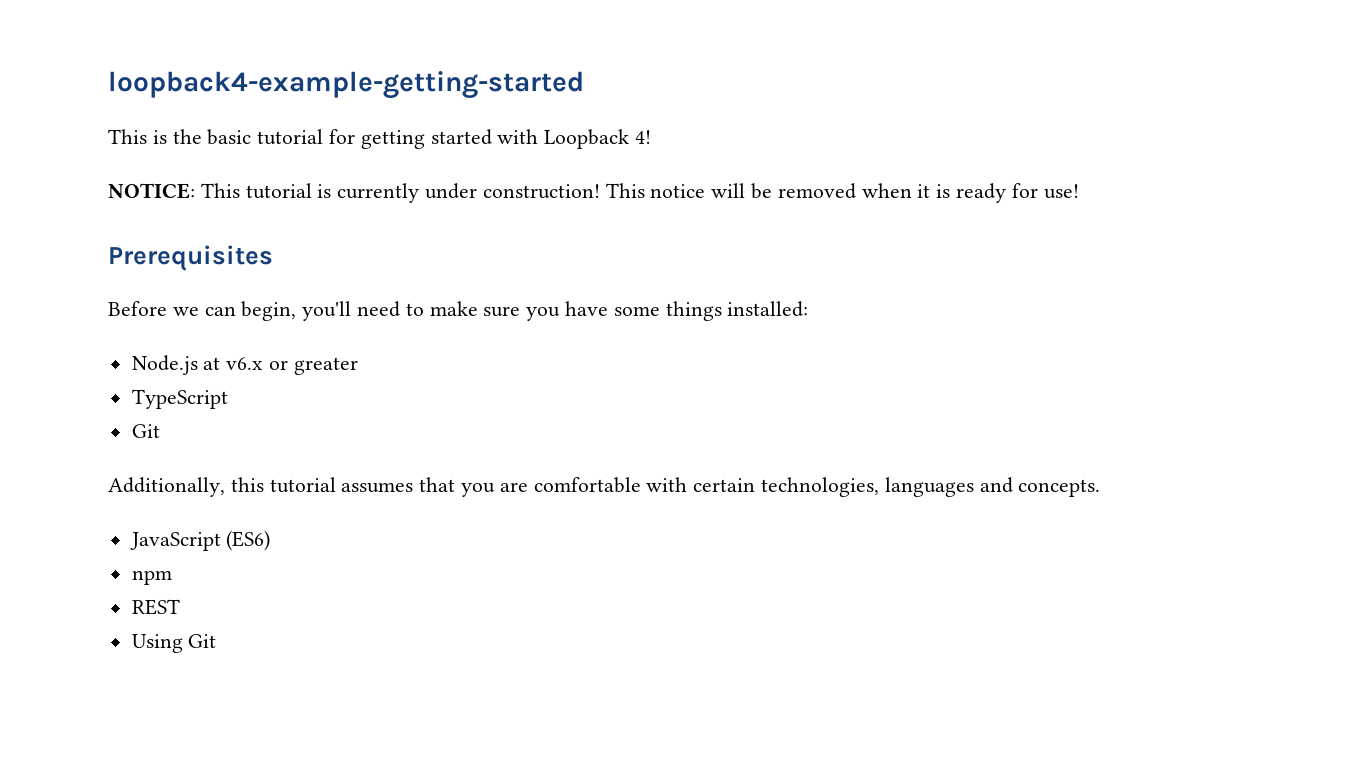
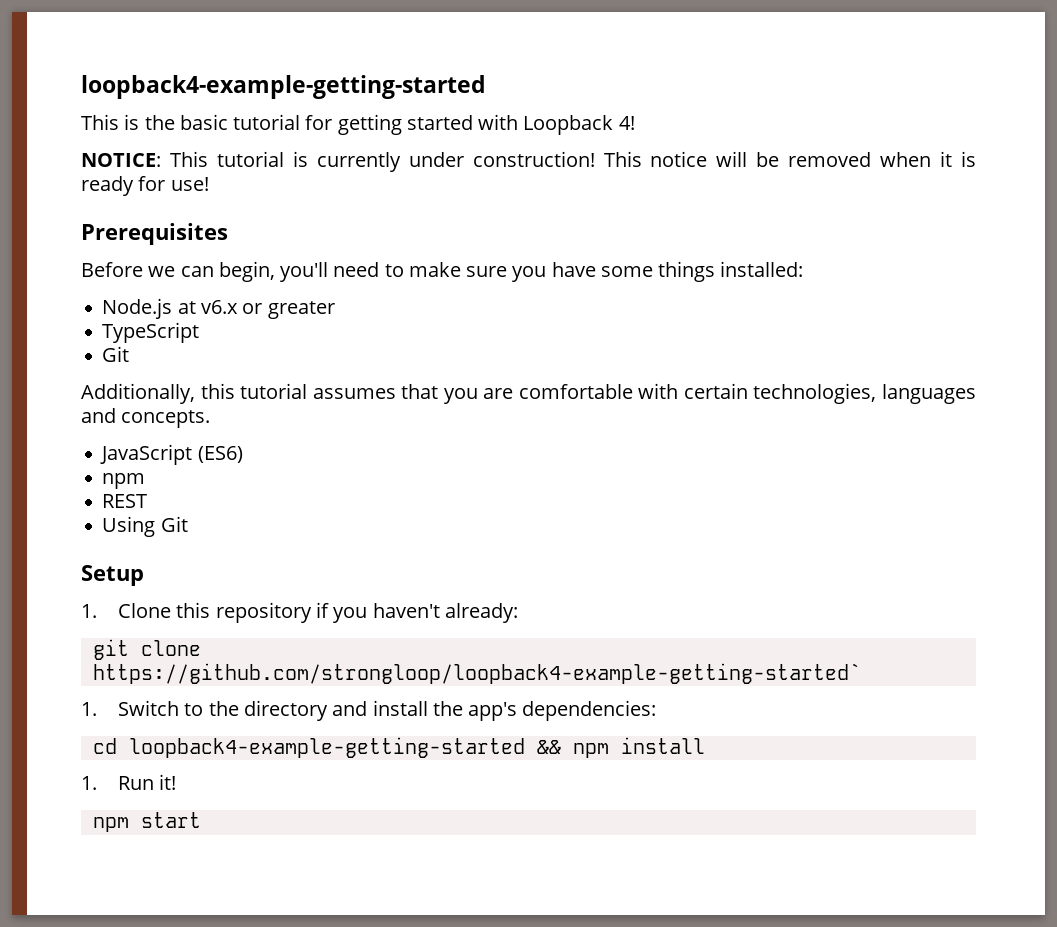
+ Setup
+ 1. Clone this repository if you haven't already:
+ git clone https://github.com/strongloop/loopback4-example-getting-started`
+ 1. Switch to the directory and install the app's dependencies:
+ cd loopback4-example-getting-started && npm install
+ 1. Run it!
+ npm start

